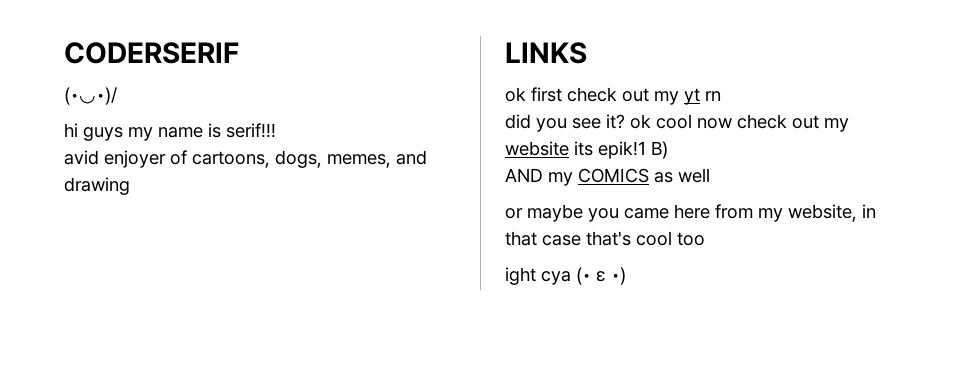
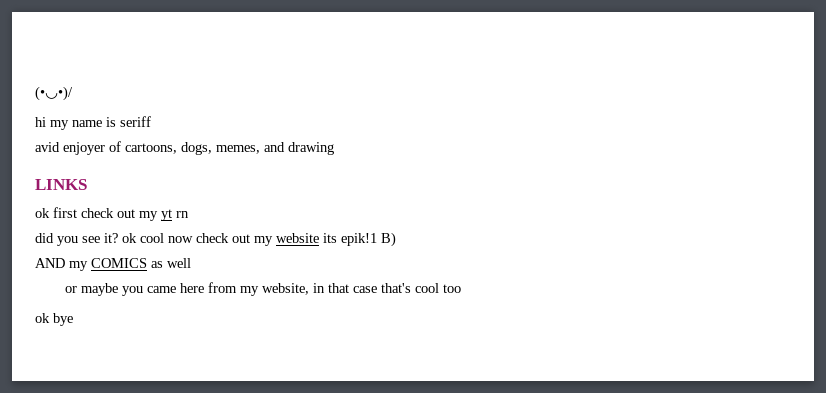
- CODERSERIF
- hi guys my name is serif!!!
+ hi my name is seriff
- ight cya (• ε •)
+ ok bye

